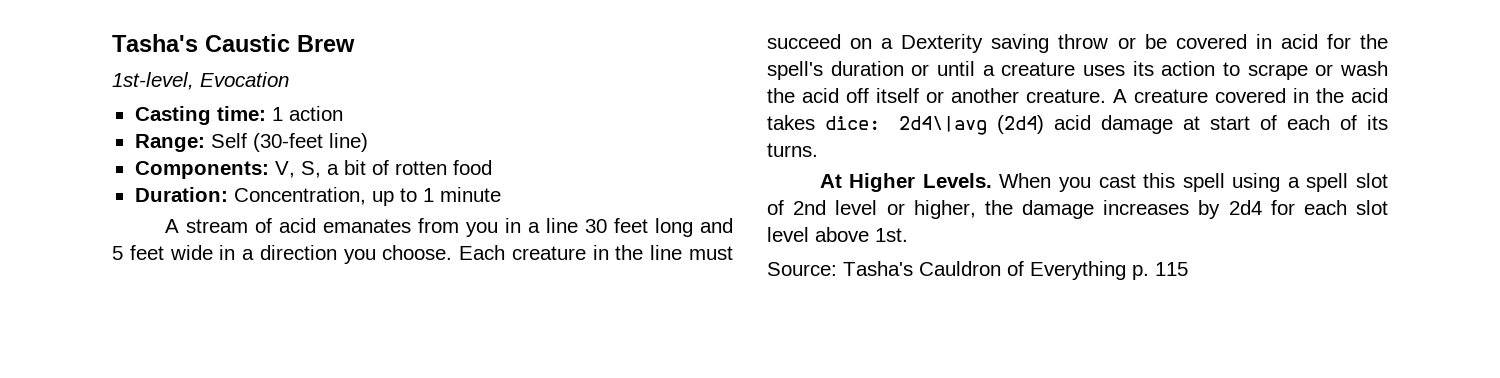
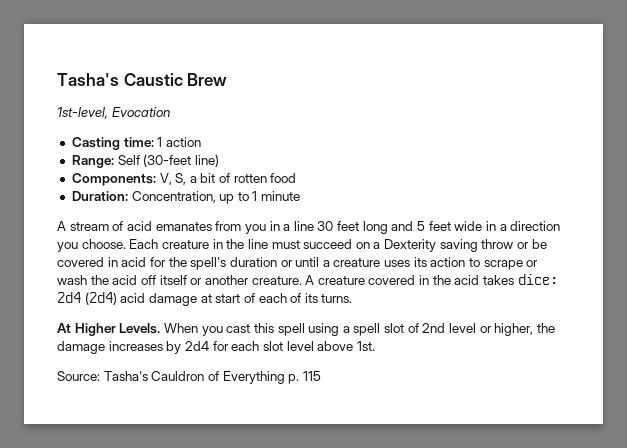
- A creature covered in the acid takes dice: 2d4\|avg (2d4) acid damage at start of each of its turns.
+ A creature covered in the acid takes dice: 2d4 (2d4) acid damage at start of each of its turns.

